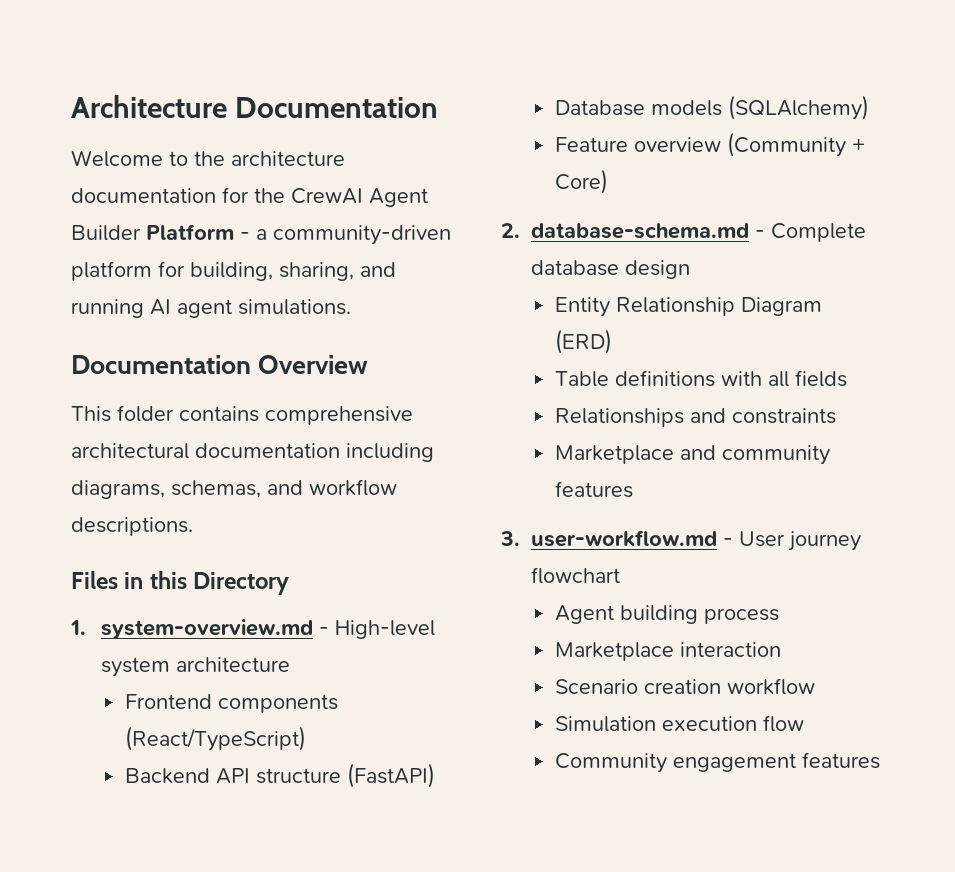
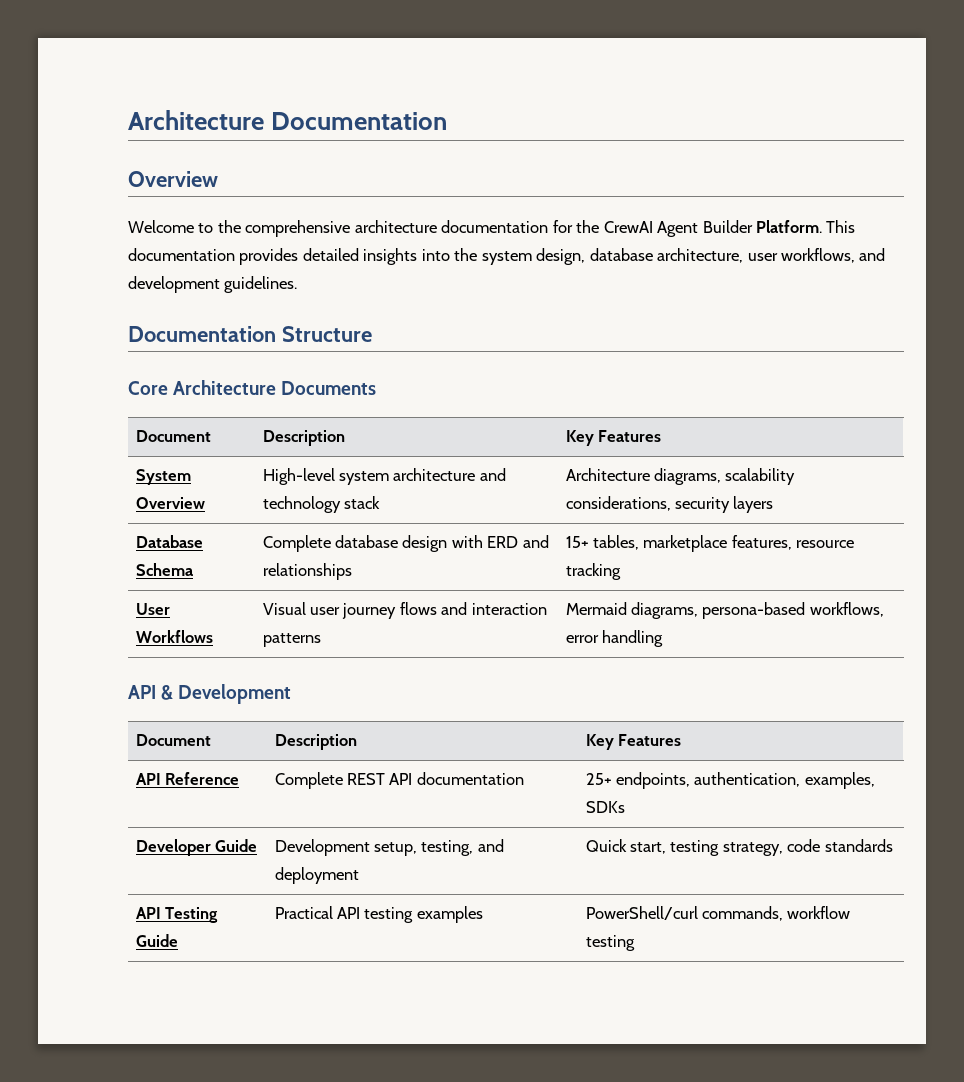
  Architecture Documentation
+ Overview
- Welcome to the architecture documentation for the CrewAI Agent Builder Platform - a community-driven platform for building, sharing, and running AI agent simulations.
- Documentation Overview
- This folder contains comprehensive architectural documentation including diagrams, schemas, and workflow descriptions.
- Files in this Directory
- 1. system-overview.md - High-level system architecture
- Frontend components (React/TypeScript)
- Backend API structure (FastAPI)
- Database models (SQLAlchemy)
- Feature overview (Community + Core)
- 2. database-schema.md - Complete database design
- Entity Relationship Diagram (ERD)
- Table definitions with all fields
- Relationships and constraints
- Marketplace and community features
- 3. user-workflow.md - User journey flowchart
- Agent building process
- Marketplace interaction
- Scenario creation workflow
- Simulation execution flow
- Community engagement features
+ Welcome to the comprehensive architecture documentation for the CrewAI Agent Builder Platform. This documentation provides detailed insights into the system design, database architecture, user workflows, and development guidelines.
+ Documentation Structure
+ Core Architecture Documents
+ Document | Description | Key Features
+ System Overview | High-level system architecture and technology stack | Architecture diagrams, scalability considerations, security layers
+ Database Schema | Complete database design with ERD and relationships | 15+ tables, marketplace features, resource tracking
+ User Workflows | Visual user journey flows and interaction patterns | Mermaid diagrams, persona-based workflows, error handling
+ API & Development
+ Document | Description | Key Features
+ API Reference | Complete REST API documentation | 25+ endpoints, authentication, examples, SDKs
+ Developer Guide | Development setup, testing, and deployment | Quick start, testing strategy, code standards
+ API Testing Guide | Practical API testing examples | PowerShell/curl commands, workflow testing

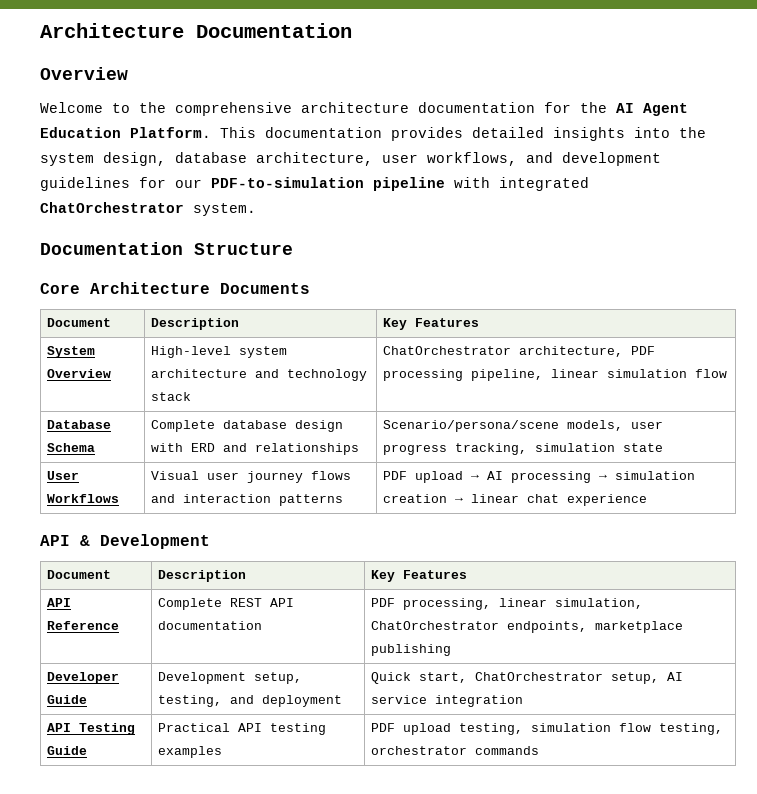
- Welcome to the comprehensive architecture documentation for the CrewAI Agent Builder Platform.
+ Welcome to the comprehensive architecture documentation for the AI Agent Education Platform.
- This documentation provides detailed insights into the system design, database architecture, user workflows, and development guidelines.
+ This documentation provides detailed insights into the system design, database architecture, user workflows, and development guidelines for our PDF-to-simulation pipeline with integrated ChatOrchestrator system.
- System Overview | High-level system architecture and technology stack | Architecture diagrams, scalability considerations, security layers
+ System Overview | High-level system architecture and technology stack | ChatOrchestrator architecture, PDF processing pipeline, linear simulation flow
- Database Schema | Complete database design with ERD and relationships | 15+ tables, marketplace features, resource tracking
+ Database Schema | Complete database design with ERD and relationships | Scenario/persona/scene models, user progress tracking, simulation state
- User Workflows | Visual user journey flows and interaction patterns | Mermaid diagrams, persona-based workflows, error handling
+ User Workflows | Visual user journey flows and interaction patterns | PDF upload → AI processing → simulation creation → linear chat experience
- API Reference | Complete REST API documentation | 25+ endpoints, authentication, examples, SDKs
+ API Reference | Complete REST API documentation | PDF processing, linear simulation, ChatOrchestrator endpoints, marketplace publishing
- Developer Guide | Development setup, testing, and deployment | Quick start, testing strategy, code standards
+ Developer Guide | Development setup, testing, and deployment | Quick start, ChatOrchestrator setup, AI service integration
- API Testing Guide | Practical API testing examples | PowerShell/curl commands, workflow testing
+ API Testing Guide | Practical API testing examples | PDF upload testing, simulation flow testing, orchestrator commands

